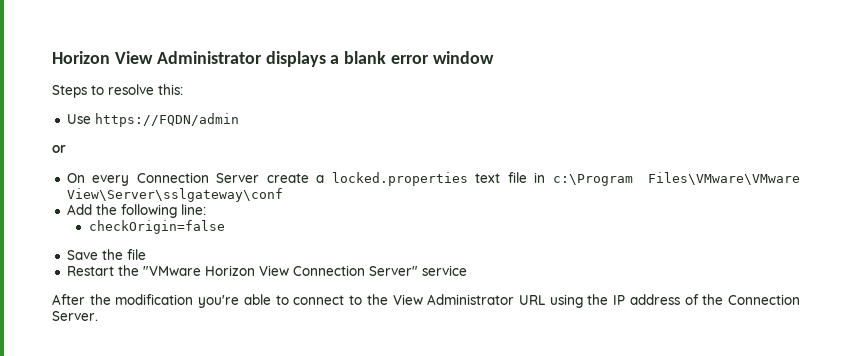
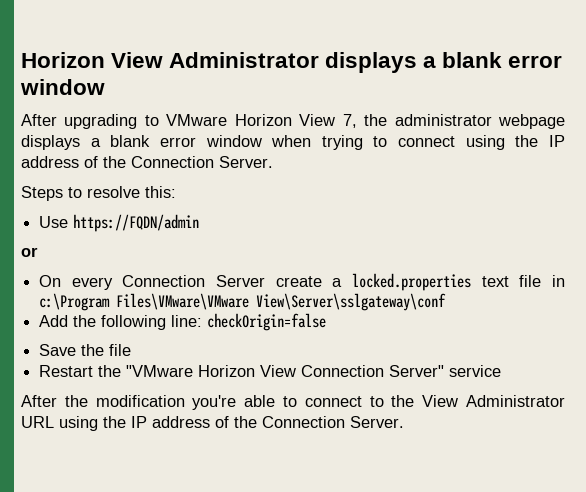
+ After upgrading to VMware Horizon View 7, the administrator webpage displays a blank error window when trying to connect using the IP address of the Connection Server.
- Add the following line:
- checkOrigin=false
+ Add the following line: checkOrigin=false

